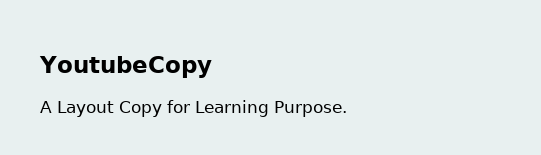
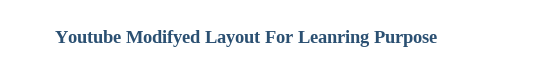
- YoutubeCopy
- A Layout Copy for Learning Purpose.
+ Youtube Modifyed Layout For Leanring Purpose

